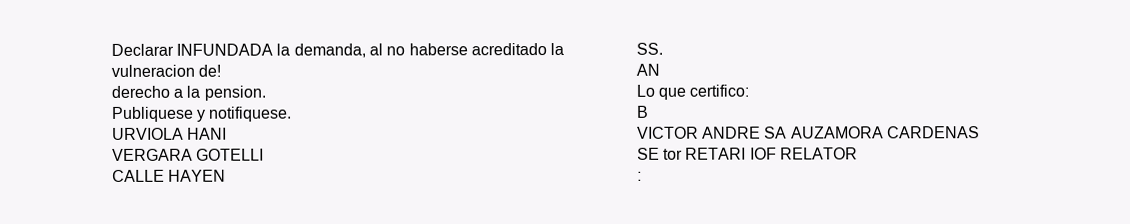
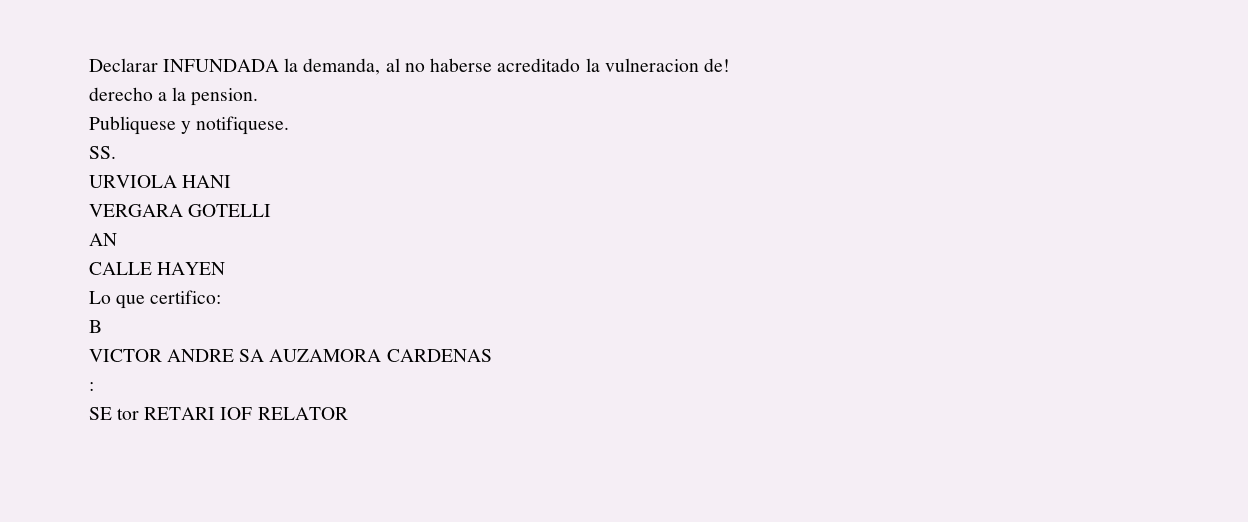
+ SS.
+ AN
- SS.
- AN
+ :
- :

